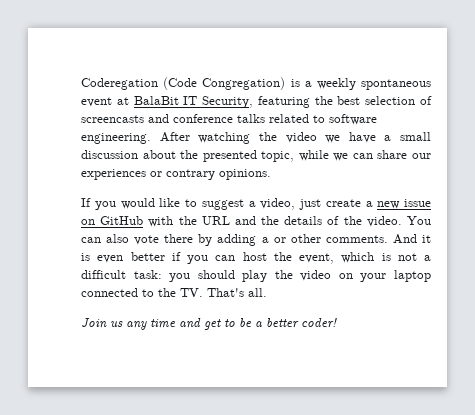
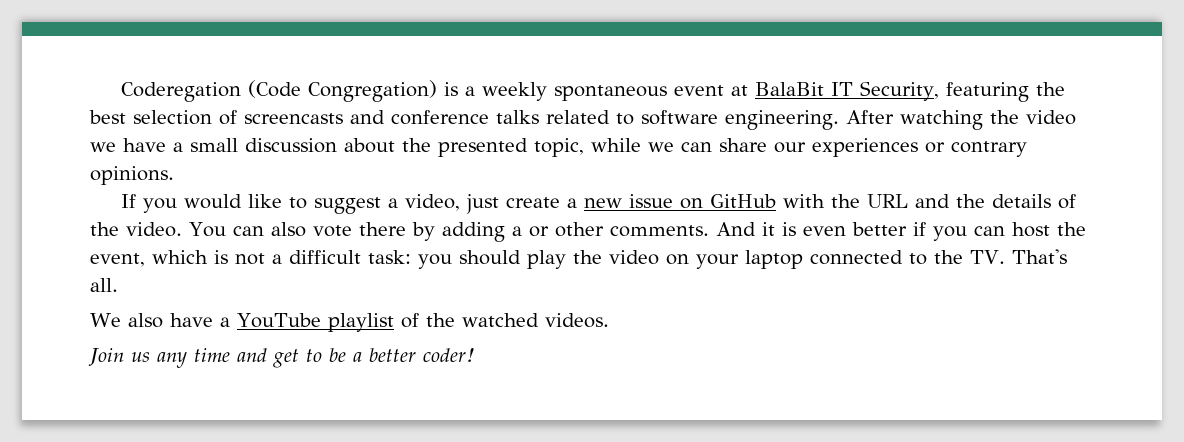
+ We also have a YouTube playlist of the watched videos.

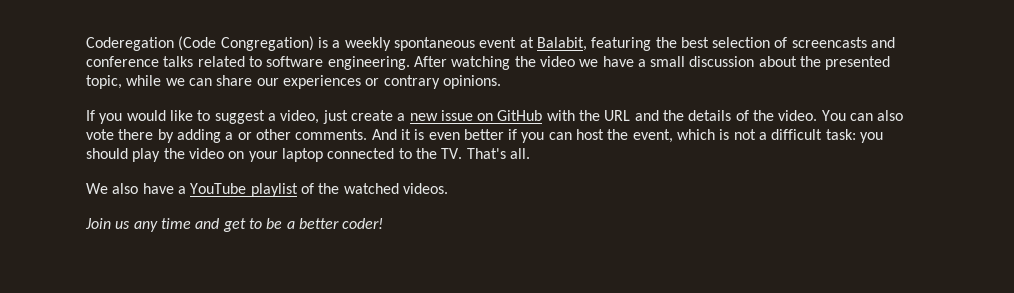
- Coderegation (Code Congregation) is a weekly spontaneous event at BalaBit IT Security, featuring the best selection of screencasts and conference talks related to software engineering.
+ Coderegation (Code Congregation) is a weekly spontaneous event at Balabit, featuring the best selection of screencasts and conference talks related to software engineering.

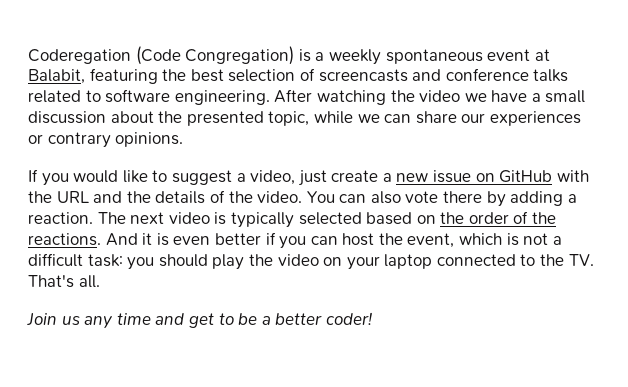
- You can also vote there by adding a or other comments.
+ You can also vote there by adding a reaction. The next video is typically selected based on the order of the reactions.
- We also have a YouTube playlist of the watched videos.

